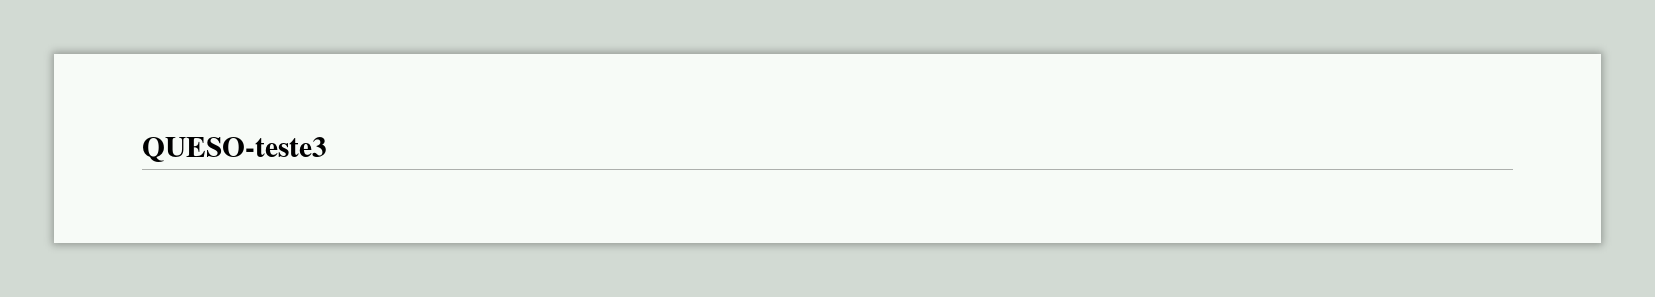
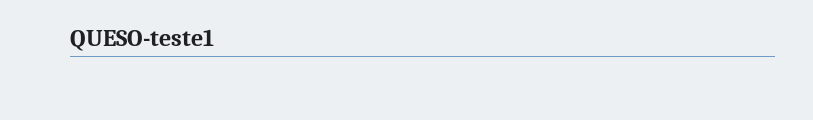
- QUESO-teste3
+ QUESO-teste1

